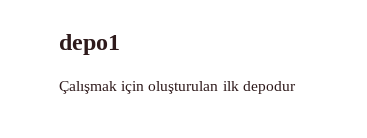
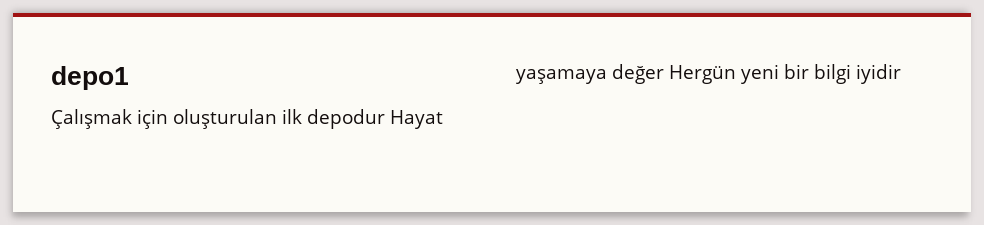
- Çalışmak için oluşturulan ilk depodur
+ Çalışmak için oluşturulan ilk depodur Hayat yaşamaya değer Hergün yeni bir bilgi iyidir

